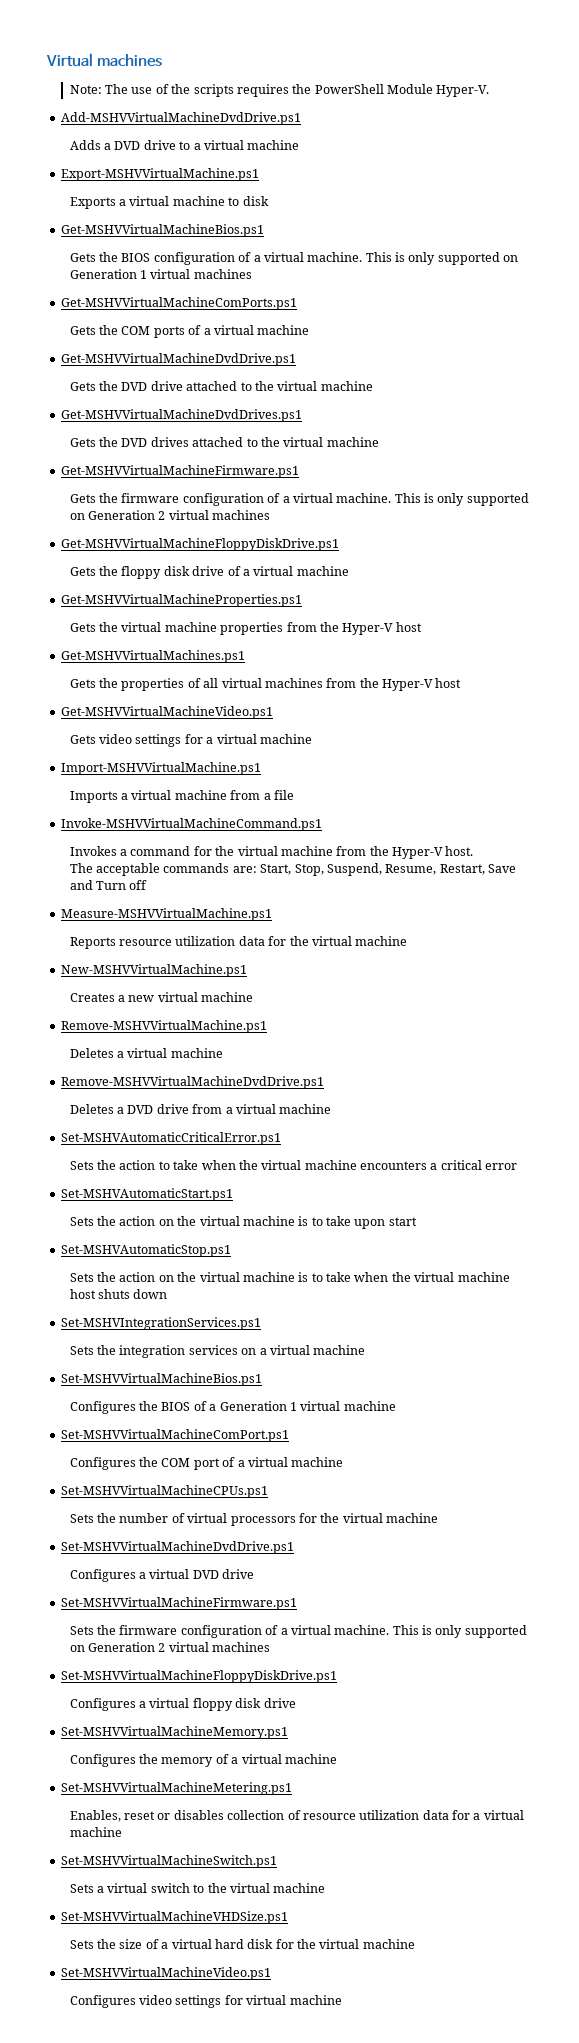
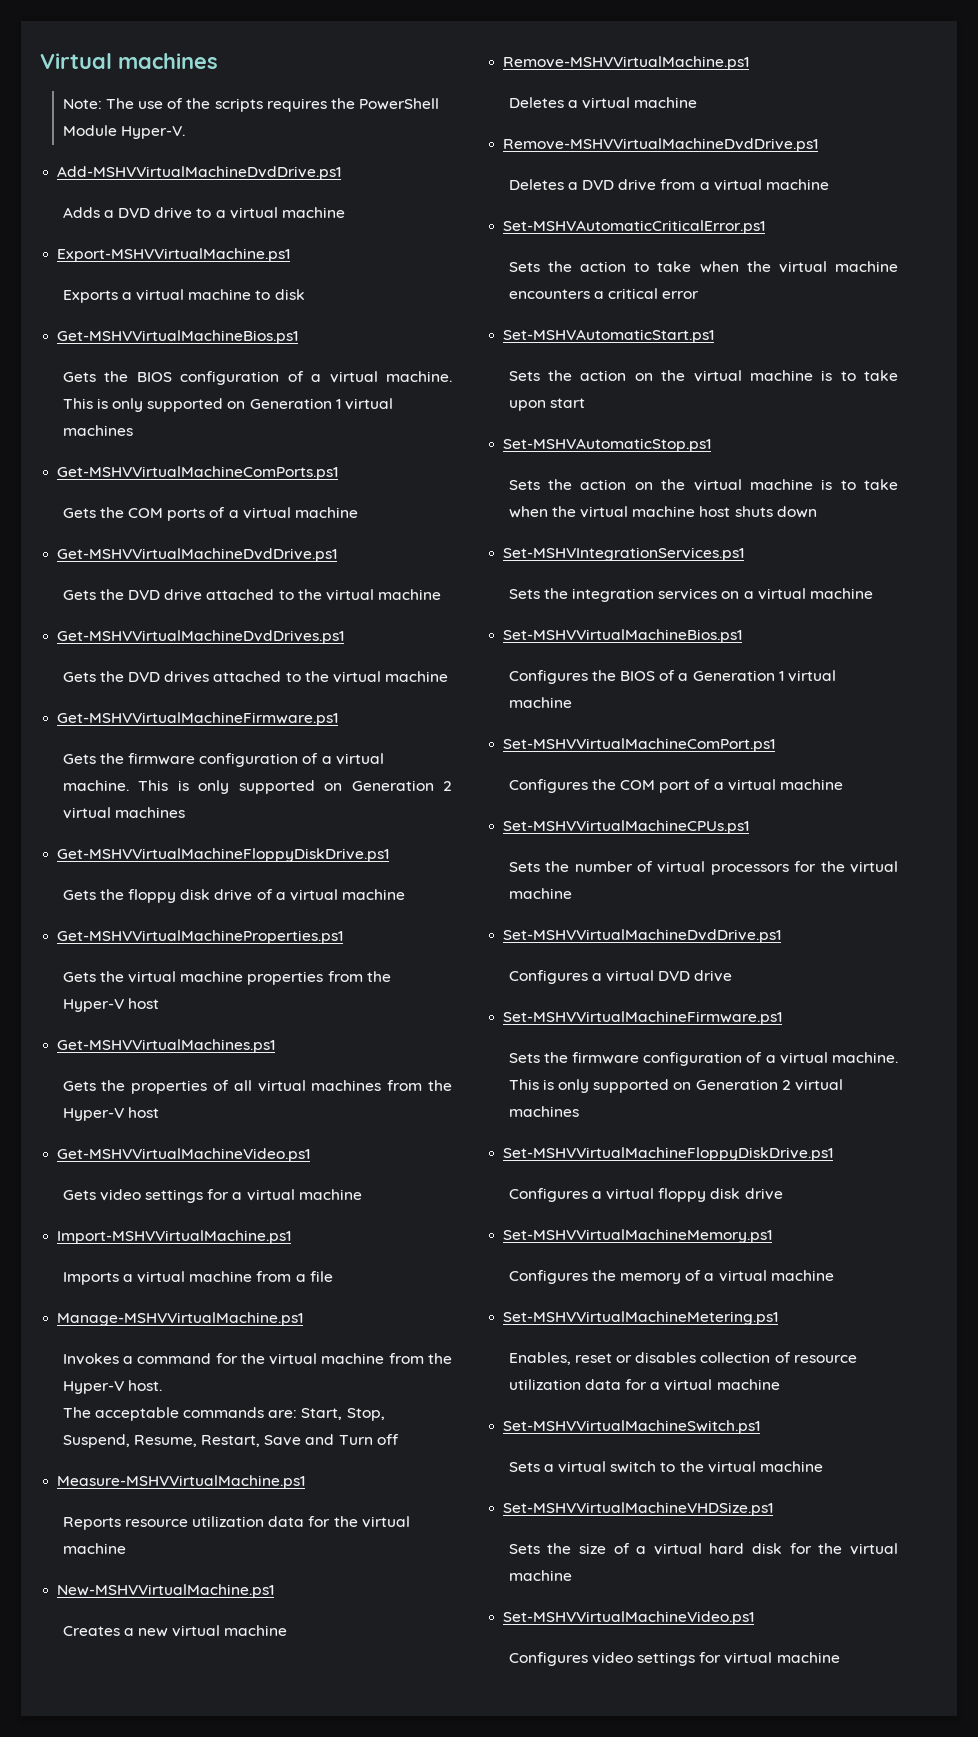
- Invoke-MSHVVirtualMachineCommand.ps1
+ Manage-MSHVVirtualMachine.ps1

